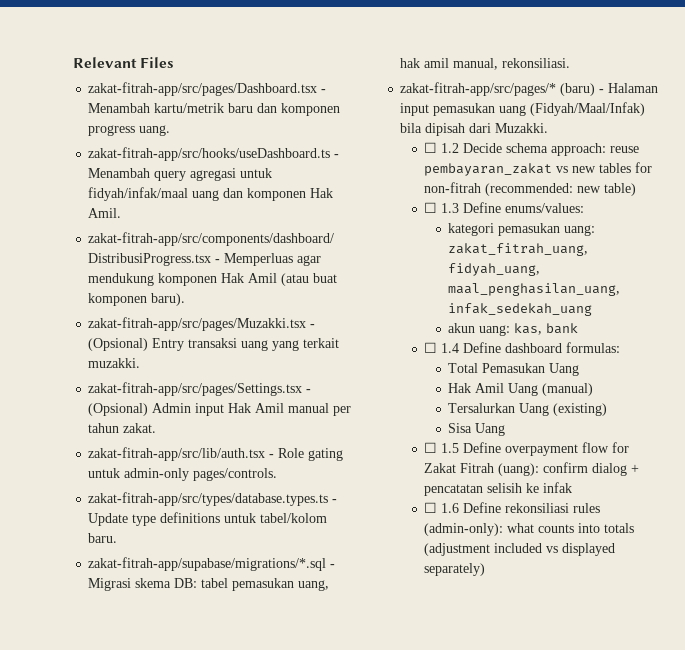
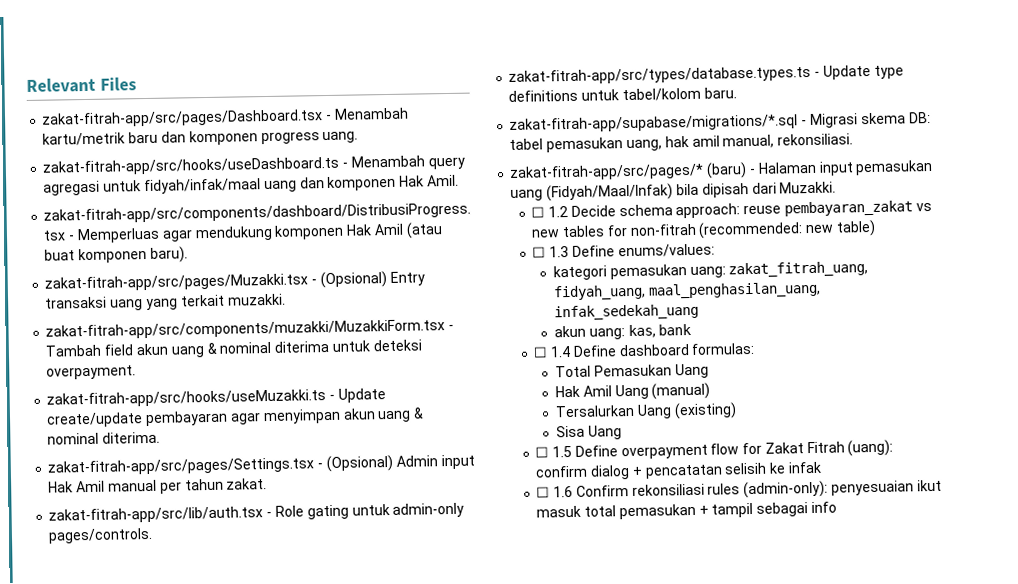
+ zakat-fitrah-app/src/components/muzakki/MuzakkiForm.tsx - Tambah field akun uang & nominal diterima untuk deteksi overpayment.
+ zakat-fitrah-app/src/hooks/useMuzakki.ts - Update create/update pembayaran agar menyimpan akun uang & nominal diterima.
- ☐ 1.6 Define rekonsiliasi rules (admin-only): what counts into totals (adjustment included vs displayed separately)
+ ☐ 1.6 Confirm rekonsiliasi rules (admin-only): penyesuaian ikut masuk total pemasukan + tampil sebagai info

